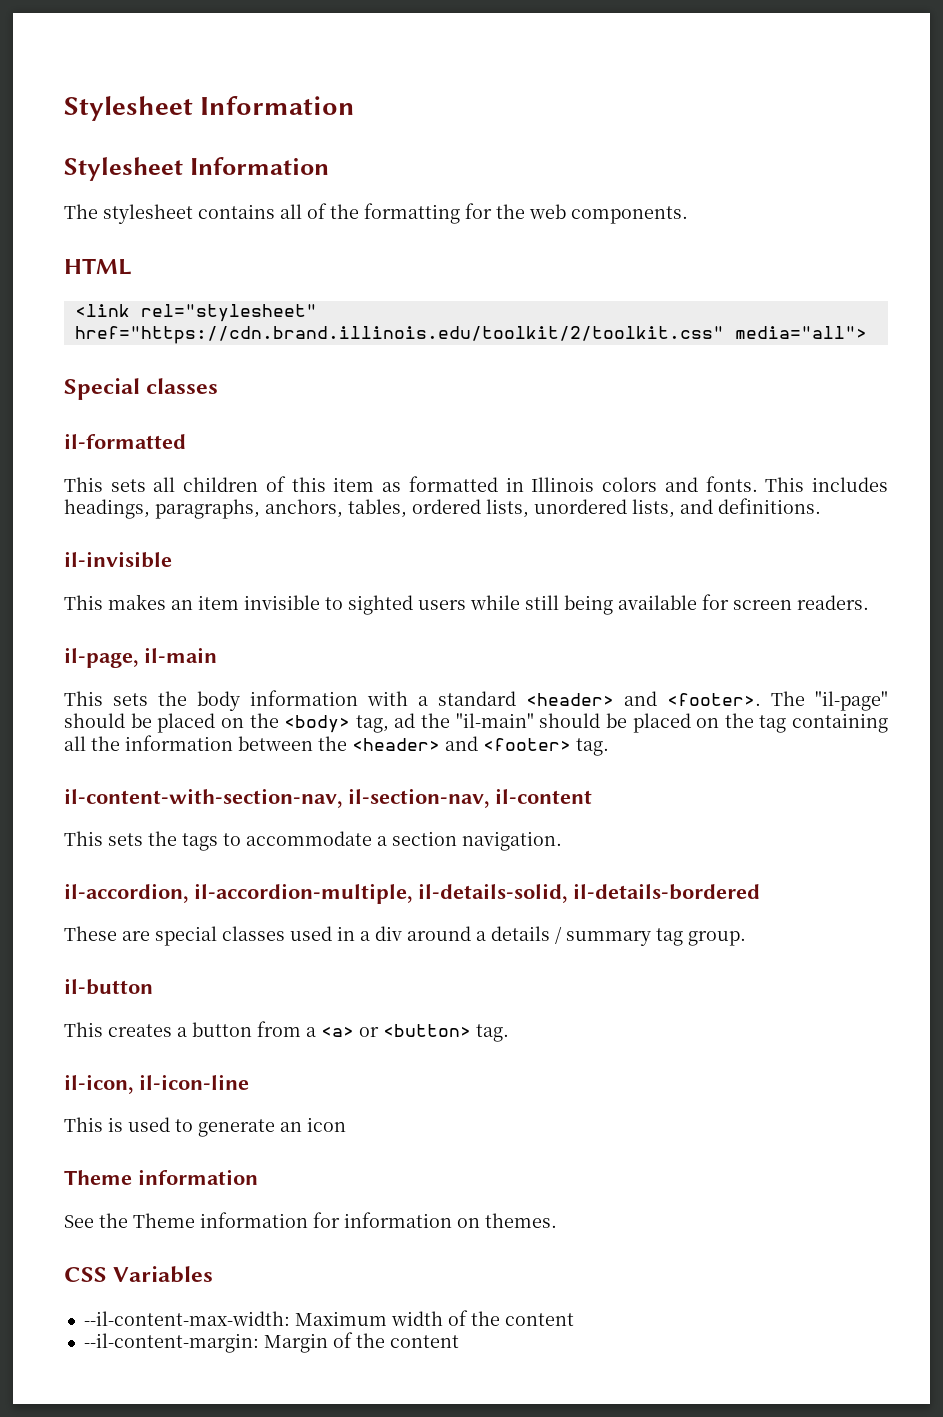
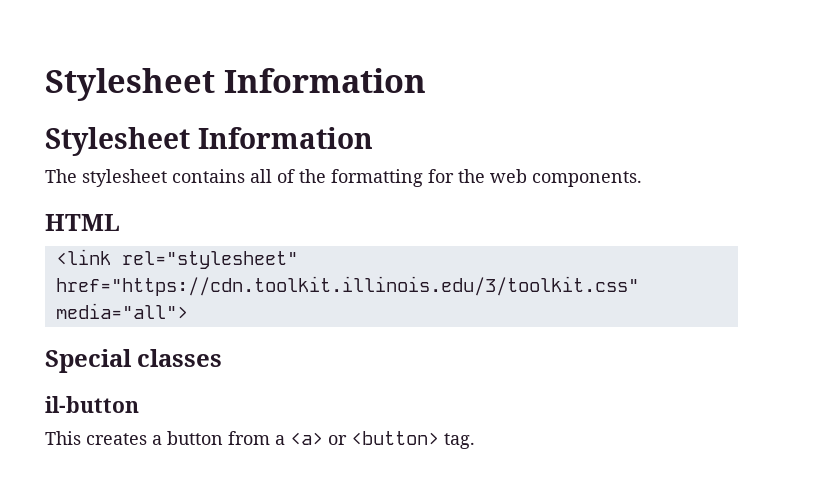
- <link rel="stylesheet" href="https://cdn.brand.illinois.edu/toolkit/2/toolkit.css" media="all">
+ <link rel="stylesheet" href="https://cdn.toolkit.illinois.edu/3/toolkit.css" media="all">
- il-formatted
- This sets all children of this item as formatted in Illinois colors and fonts. This includes headings, paragraphs, anchors, tables, ordered lists, unordered lists, and definitions.
- il-invisible
- This makes an item invisible to sighted users while still being available for screen readers.
- il-page, il-main
- This sets the body information with a standard <header> and <footer>. The "il-page" should be placed on the <body> tag, ad the "il-main" should be placed on the tag containing all the information between the <header> and <footer> tag.
- il-content-with-section-nav, il-section-nav, il-content
- This sets the tags to accommodate a section navigation.
- il-accordion, il-accordion-multiple, il-details-solid, il-details-bordered
- These are special classes used in a div around a details / summary tag group.
- il-icon, il-icon-line
- This is used to generate an icon
- Theme information
- See the Theme information for information on themes.
- CSS Variables
- --il-content-max-width: Maximum width of the content
- --il-content-margin: Margin of the content

